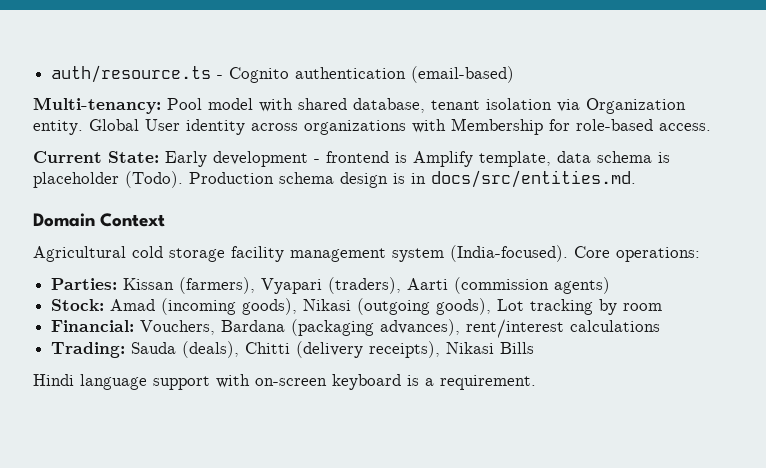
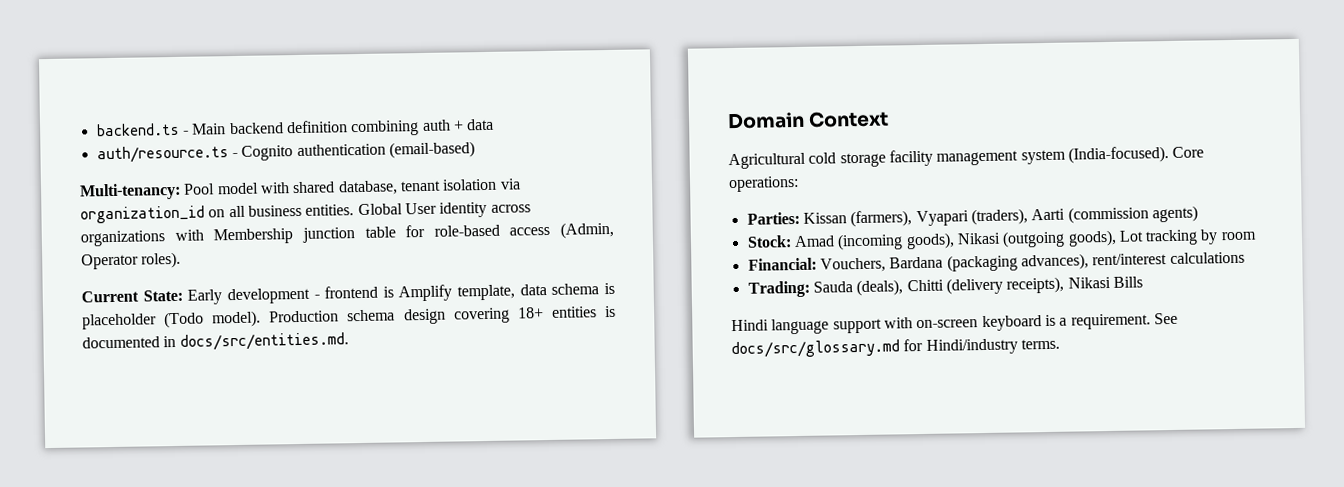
+ backend.ts - Main backend definition combining auth + data
- Multi-tenancy: Pool model with shared database, tenant isolation via Organization entity.
+ Multi-tenancy: Pool model with shared database, tenant isolation via organization_id on all business entities.
- Global User identity across organizations with Membership for role-based access.
+ Global User identity across organizations with Membership junction table for role-based access (Admin, Operator roles).
- Current State: Early development - frontend is Amplify template, data schema is placeholder (Todo).
+ Current State: Early development - frontend is Amplify template, data schema is placeholder (Todo model).
- Production schema design is in docs/src/entities.md.
+ Production schema design covering 18+ entities is documented in docs/src/entities.md.
+ See docs/src/glossary.md for Hindi/industry terms.

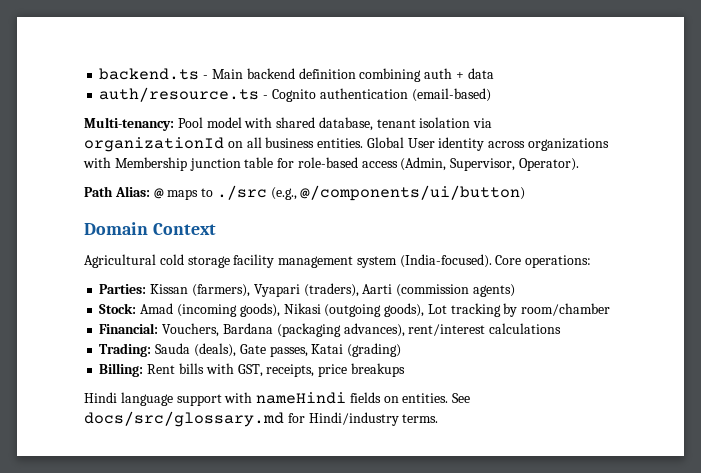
- Multi-tenancy: Pool model with shared database, tenant isolation via organization_id on all business entities.
+ Multi-tenancy: Pool model with shared database, tenant isolation via organizationId on all business entities.
- Global User identity across organizations with Membership junction table for role-based access (Admin, Operator roles).
- Current State: Early development - frontend is Amplify template, data schema is placeholder (Todo model). Production schema design covering 18+ entities is documented in docs/src/entities.md.
+ Global User identity across organizations with Membership junction table for role-based access (Admin, Supervisor, Operator).
+ Path Alias: @ maps to ./src (e.g., @/components/ui/button)
- Stock: Amad (incoming goods), Nikasi (outgoing goods), Lot tracking by room
+ Stock: Amad (incoming goods), Nikasi (outgoing goods), Lot tracking by room/chamber
- Trading: Sauda (deals), Chitti (delivery receipts), Nikasi Bills
+ Trading: Sauda (deals), Gate passes, Katai (grading)
+ Billing: Rent bills with GST, receipts, price breakups
- Hindi language support with on-screen keyboard is a requirement.
+ Hindi language support with nameHindi fields on entities.

